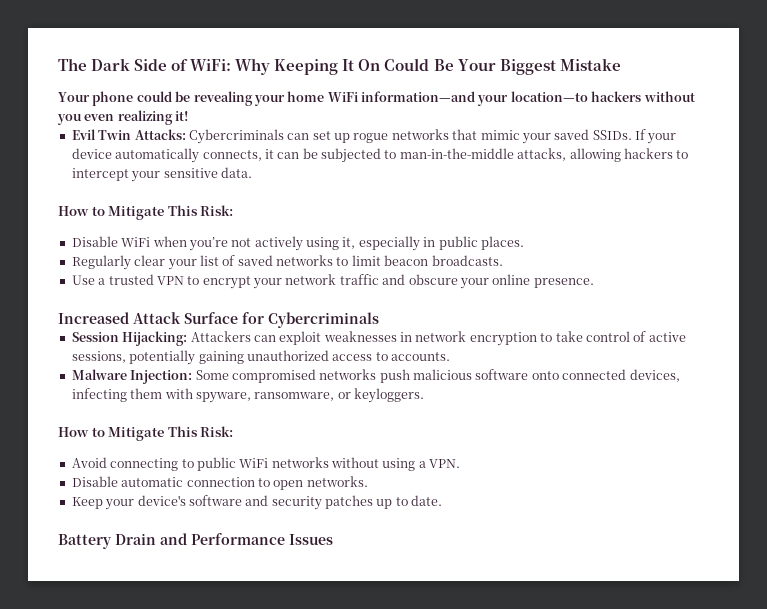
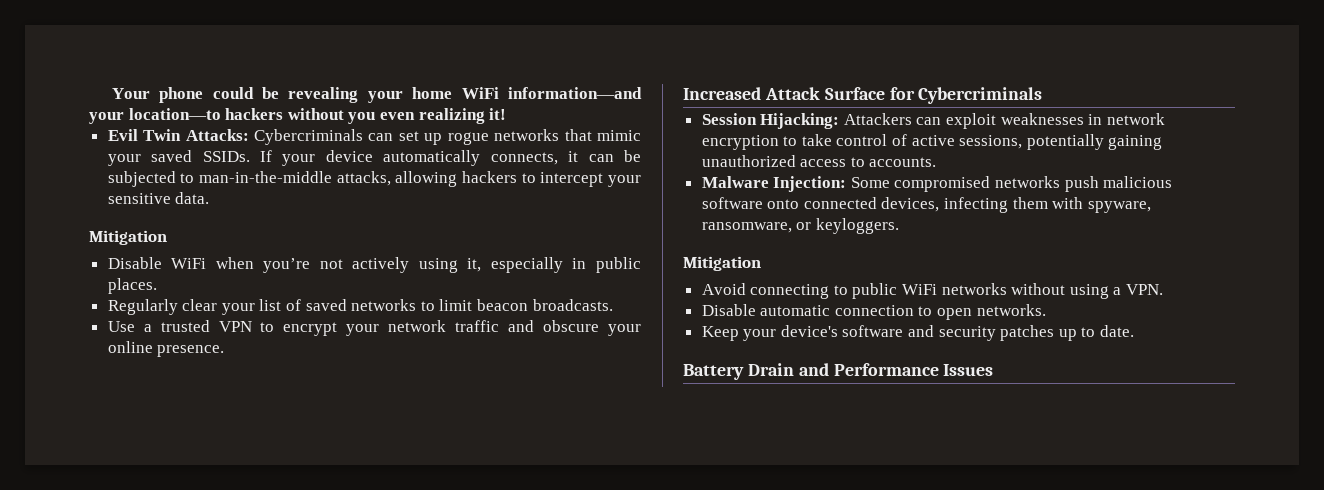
- The Dark Side of WiFi: Why Keeping It On Could Be Your Biggest Mistake
  If your device automatically connects, it can be subjected to man-in-the-middle attacks, allowing hackers to intercept your sensitive data.
- How to Mitigate This Risk:
+ Mitigation
  Malware Injection: Some compromised networks push malicious software onto connected devices, infecting them with spyware, ransomware, or keyloggers.
- How to Mitigate This Risk:
+ Mitigation

